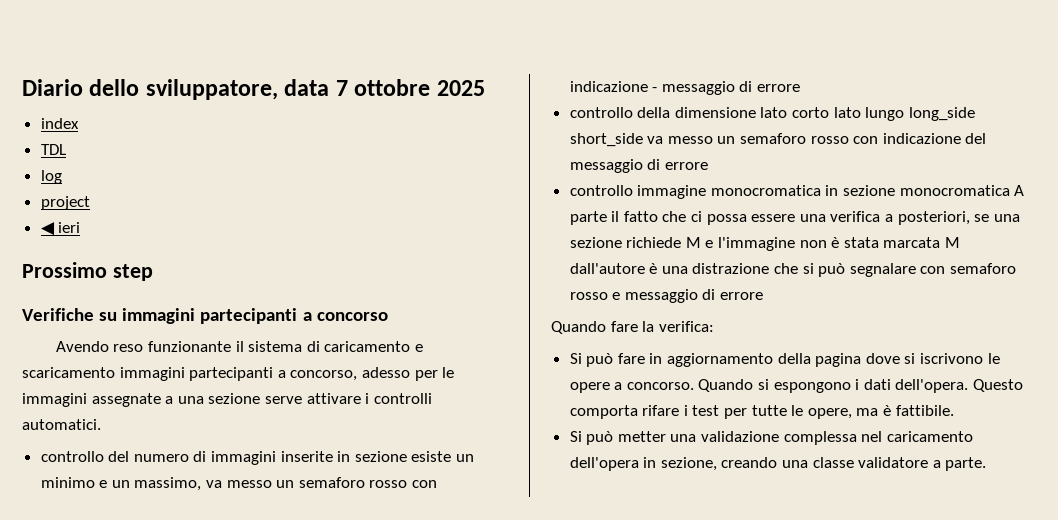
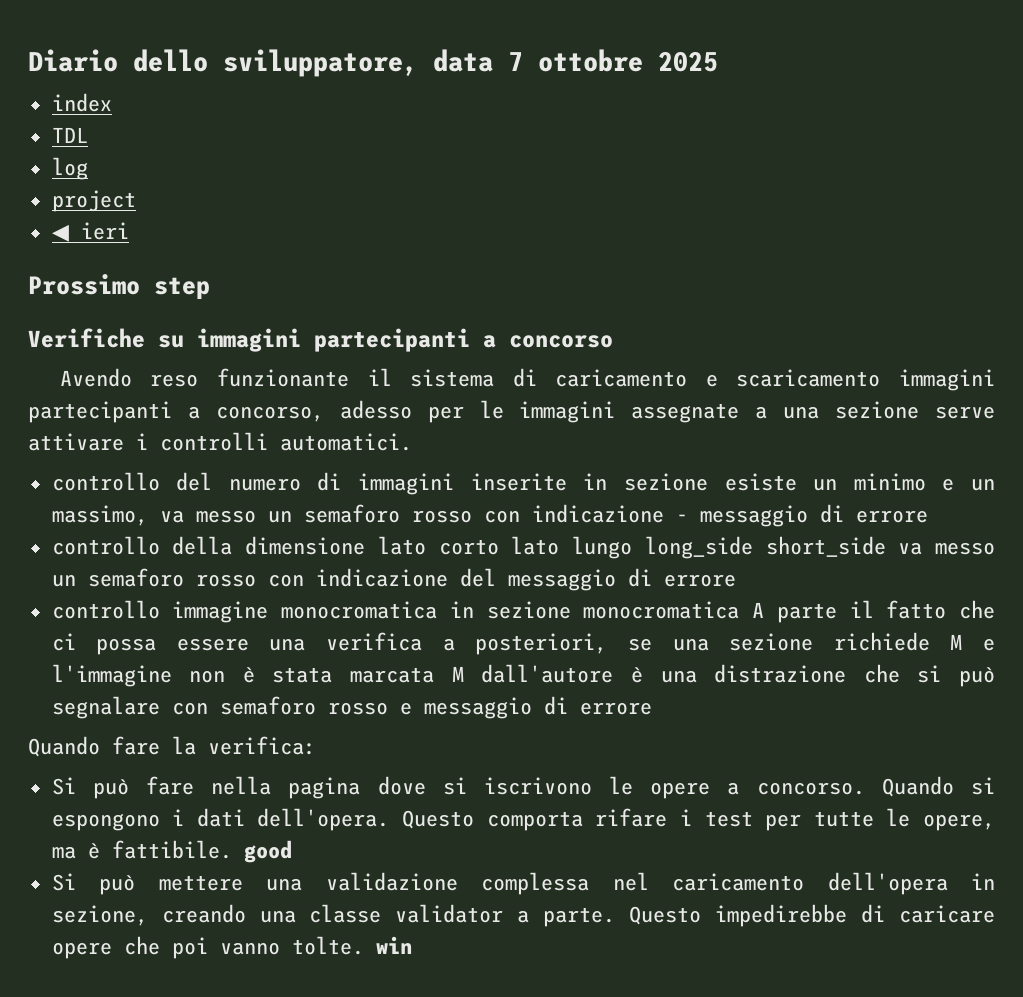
- Si può fare in aggiornamento della pagina dove si iscrivono le opere a concorso.
+ Si può fare nella pagina dove si iscrivono le opere a concorso.
- Questo comporta rifare i test per tutte le opere, ma è fattibile.
- Si può metter una validazione complessa nel caricamento dell'opera in sezione, creando una classe validatore a parte.
+ Questo comporta rifare i test per tutte le opere, ma è fattibile. good
+ Si può mettere una validazione complessa nel caricamento dell'opera in sezione, creando una classe validator a parte.
+ Questo impedirebbe di caricare opere che poi vanno tolte. win

